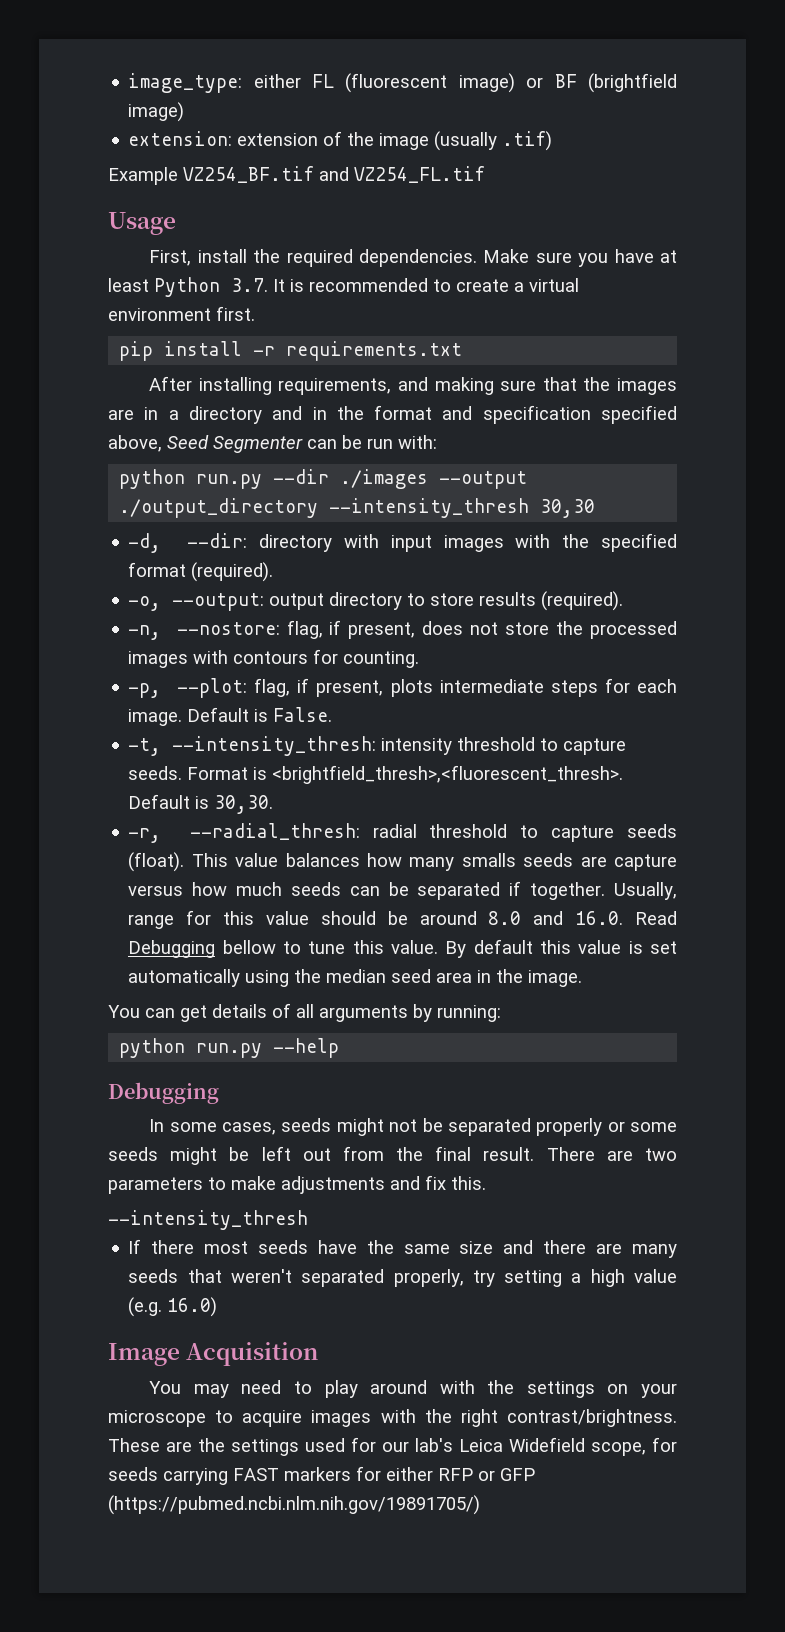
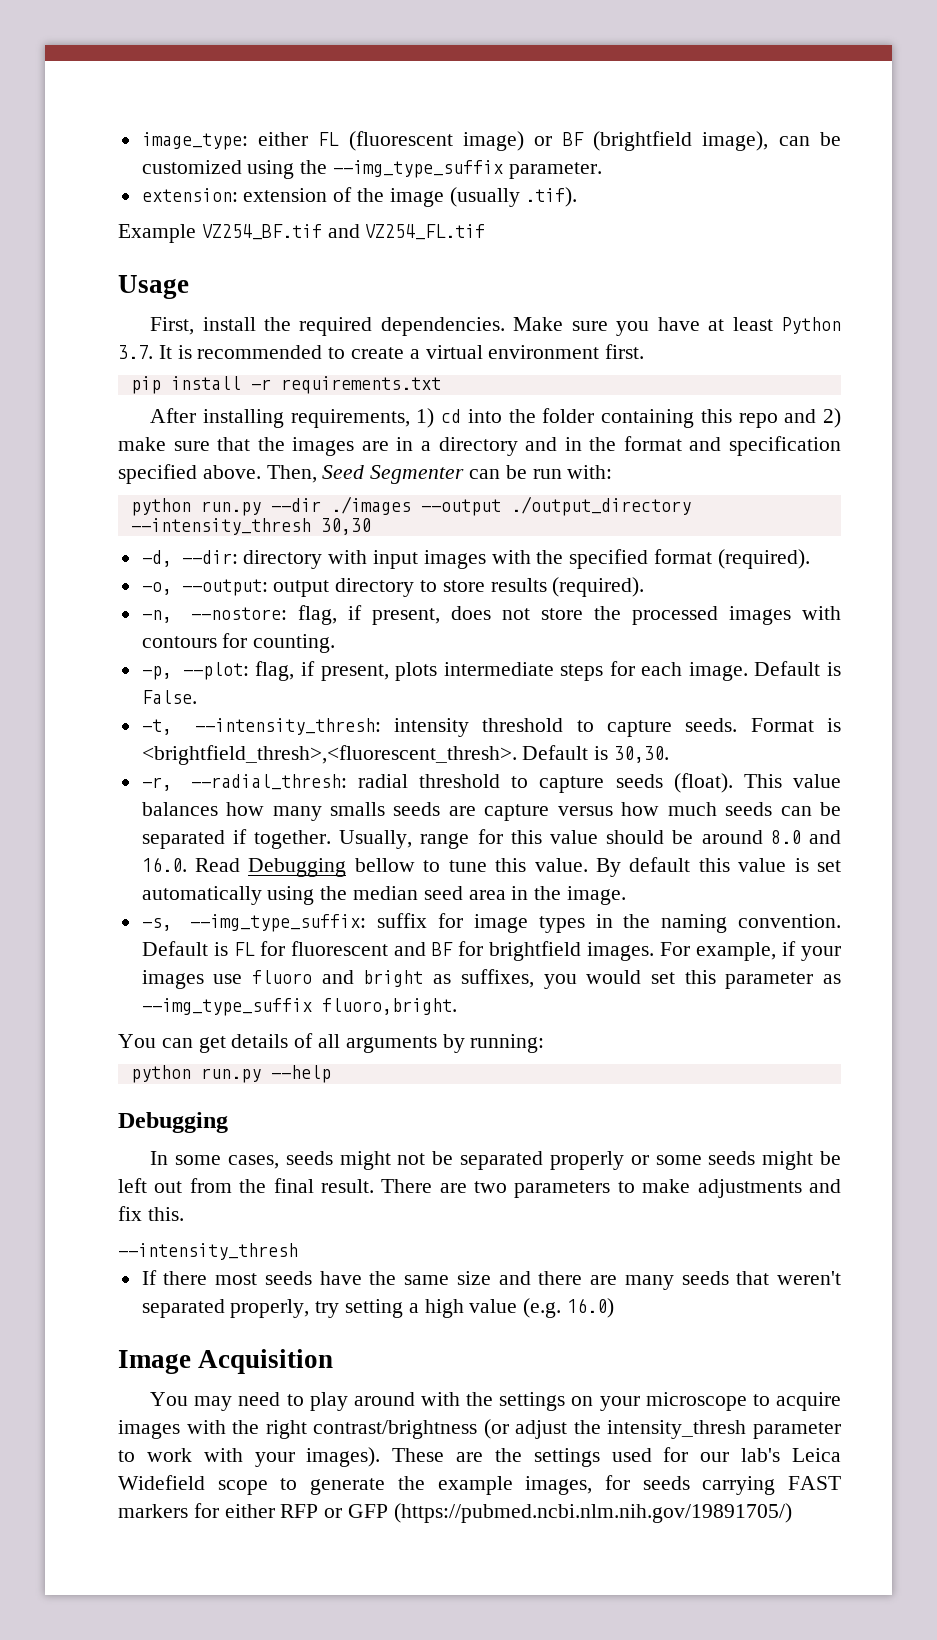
- image_type: either FL (fluorescent image) or BF (brightfield image)
+ image_type: either FL (fluorescent image) or BF (brightfield image), can be customized using the --img_type_suffix parameter.
- extension: extension of the image (usually .tif)
+ extension: extension of the image (usually .tif).
- After installing requirements, and making sure that the images are in a directory and in the format and specification specified above, Seed Segmenter can be run with:
+ After installing requirements, 1) cd into the folder containing this repo and 2) make sure that the images are in a directory and in the format and specification specified above. Then, Seed Segmenter can be run with:
+ -s, --img_type_suffix: suffix for image types in the naming convention. Default is FL for fluorescent and BF for brightfield images. For example, if your images use fluoro and bright as suffixes, you would set this parameter as --img_type_suffix fluoro,bright.
- You may need to play around with the settings on your microscope to acquire images with the right contrast/brightness.
+ You may need to play around with the settings on your microscope to acquire images with the right contrast/brightness (or adjust the intensity_thresh parameter to work with your images).
- These are the settings used for our lab's Leica Widefield scope, for seeds carrying FAST markers for either RFP or GFP (https://pubmed.ncbi.nlm.nih.gov/19891705/)
+ These are the settings used for our lab's Leica Widefield scope to generate the example images, for seeds carrying FAST markers for either RFP or GFP (https://pubmed.ncbi.nlm.nih.gov/19891705/)

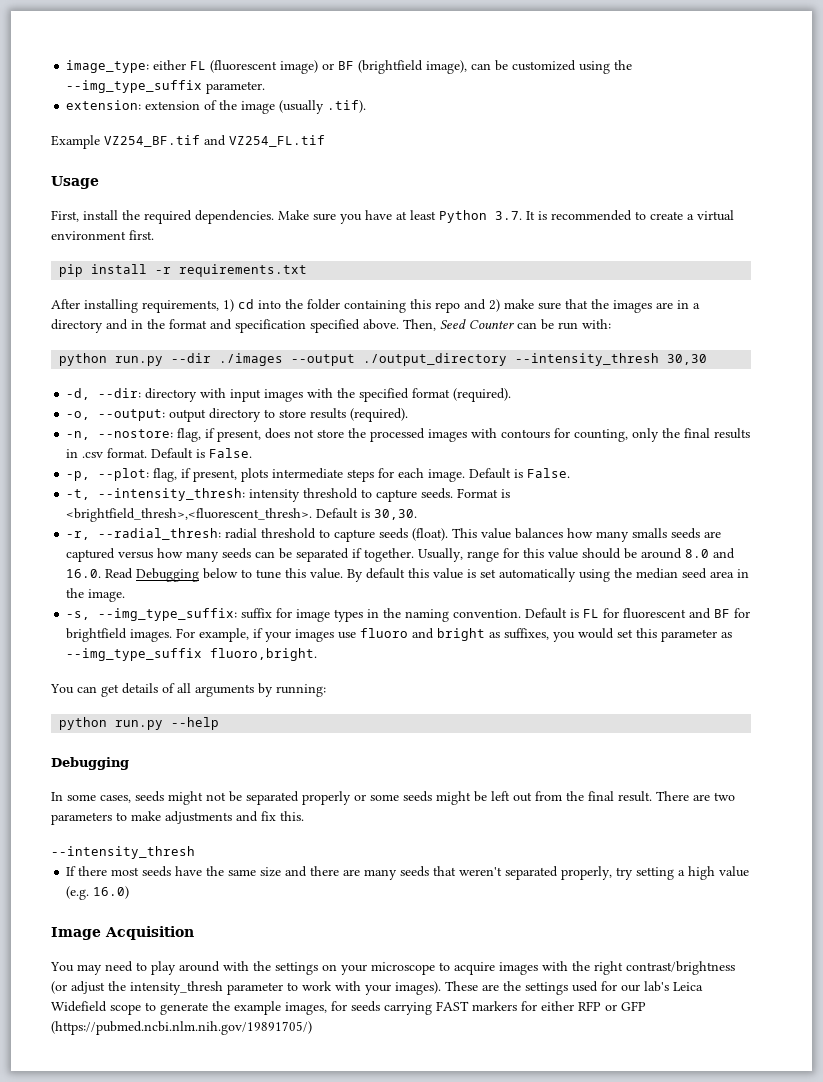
- Then, Seed Segmenter can be run with:
+ Then, Seed Counter can be run with:
- -n, --nostore: flag, if present, does not store the processed images with contours for counting.
+ -n, --nostore: flag, if present, does not store the processed images with contours for counting, only the final results in .csv format. Default is False.
- This value balances how many smalls seeds are capture versus how much seeds can be separated if together.
+ This value balances how many smalls seeds are captured versus how many seeds can be separated if together.
- Usually, range for this value should be around 8.0 and 16.0. Read Debugging bellow to tune this value.
+ Usually, range for this value should be around 8.0 and 16.0. Read Debugging below to tune this value.

